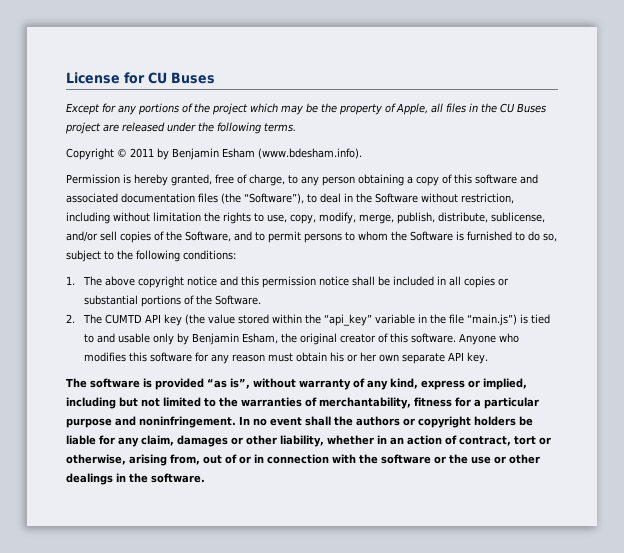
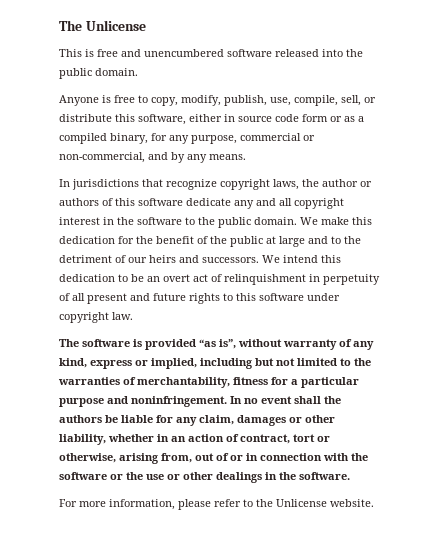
- License for CU Buses
- Except for any portions of the project which may be the property of Apple, all files in the CU Buses project are released under the following terms.
- Copyright © 2011 by Benjamin Esham (www.bdesham.info).
- Permission is hereby granted, free of charge, to any person obtaining a copy of this software and associated documentation files (the “Software”), to deal in the Software without restriction, including without limitation the rights to use, copy, modify, merge, publish, distribute, sublicense, and/or sell copies of the Software, and to permit persons to whom the Software is furnished to do so, subject to the following conditions:
- 1. The above copyright notice and this permission notice shall be included in all copies or substantial portions of the Software.
- 2. The CUMTD API key (the value stored within the “api_key” variable in the file “main.js”) is tied to and usable only by Benjamin Esham, the original creator of this software. Anyone who modifies this software for any reason must obtain his or her own separate API key.
+ The Unlicense
+ This is free and unencumbered software released into the public domain.
+ Anyone is free to copy, modify, publish, use, compile, sell, or distribute this software, either in source code form or as a compiled binary, for any purpose, commercial or non-commercial, and by any means.
+ In jurisdictions that recognize copyright laws, the author or authors of this software dedicate any and all copyright interest in the software to the public domain. We make this dedication for the benefit of the public at large and to the detriment of our heirs and successors. We intend this dedication to be an overt act of relinquishment in perpetuity of all present and future rights to this software under copyright law.
- In no event shall the authors or copyright holders be liable for any claim, damages or other liability, whether in an action of contract, tort or otherwise, arising from, out of or in connection with the software or the use or other dealings in the software.
+ In no event shall the authors be liable for any claim, damages or other liability, whether in an action of contract, tort or otherwise, arising from, out of or in connection with the software or the use or other dealings in the software.
+ For more information, please refer to the Unlicense website.

